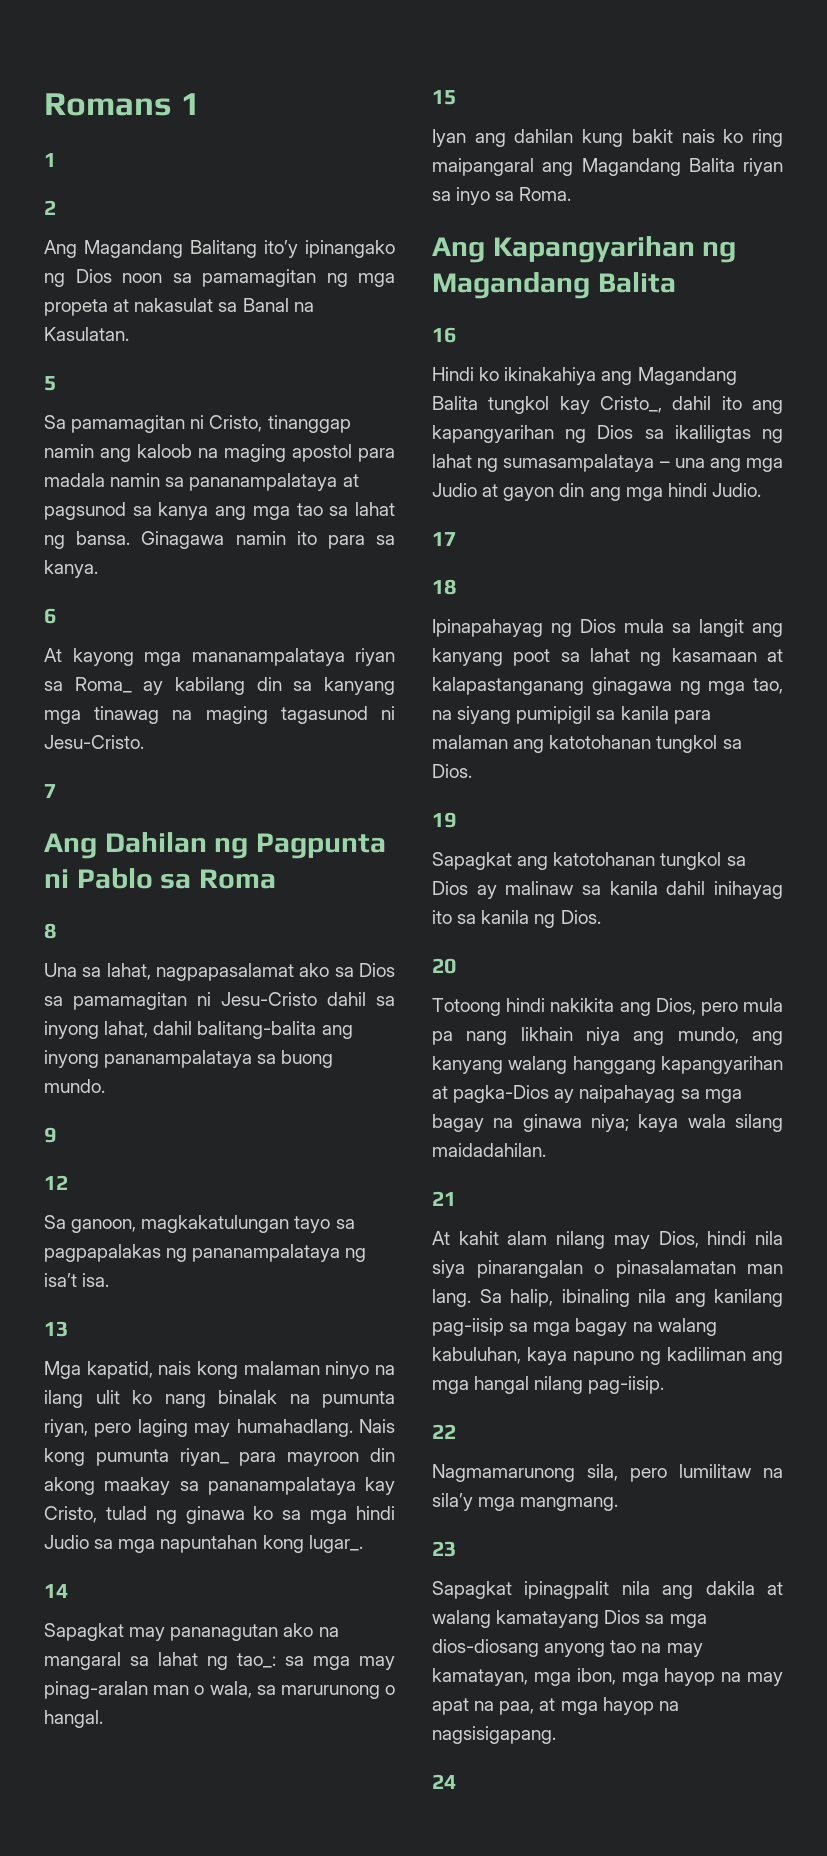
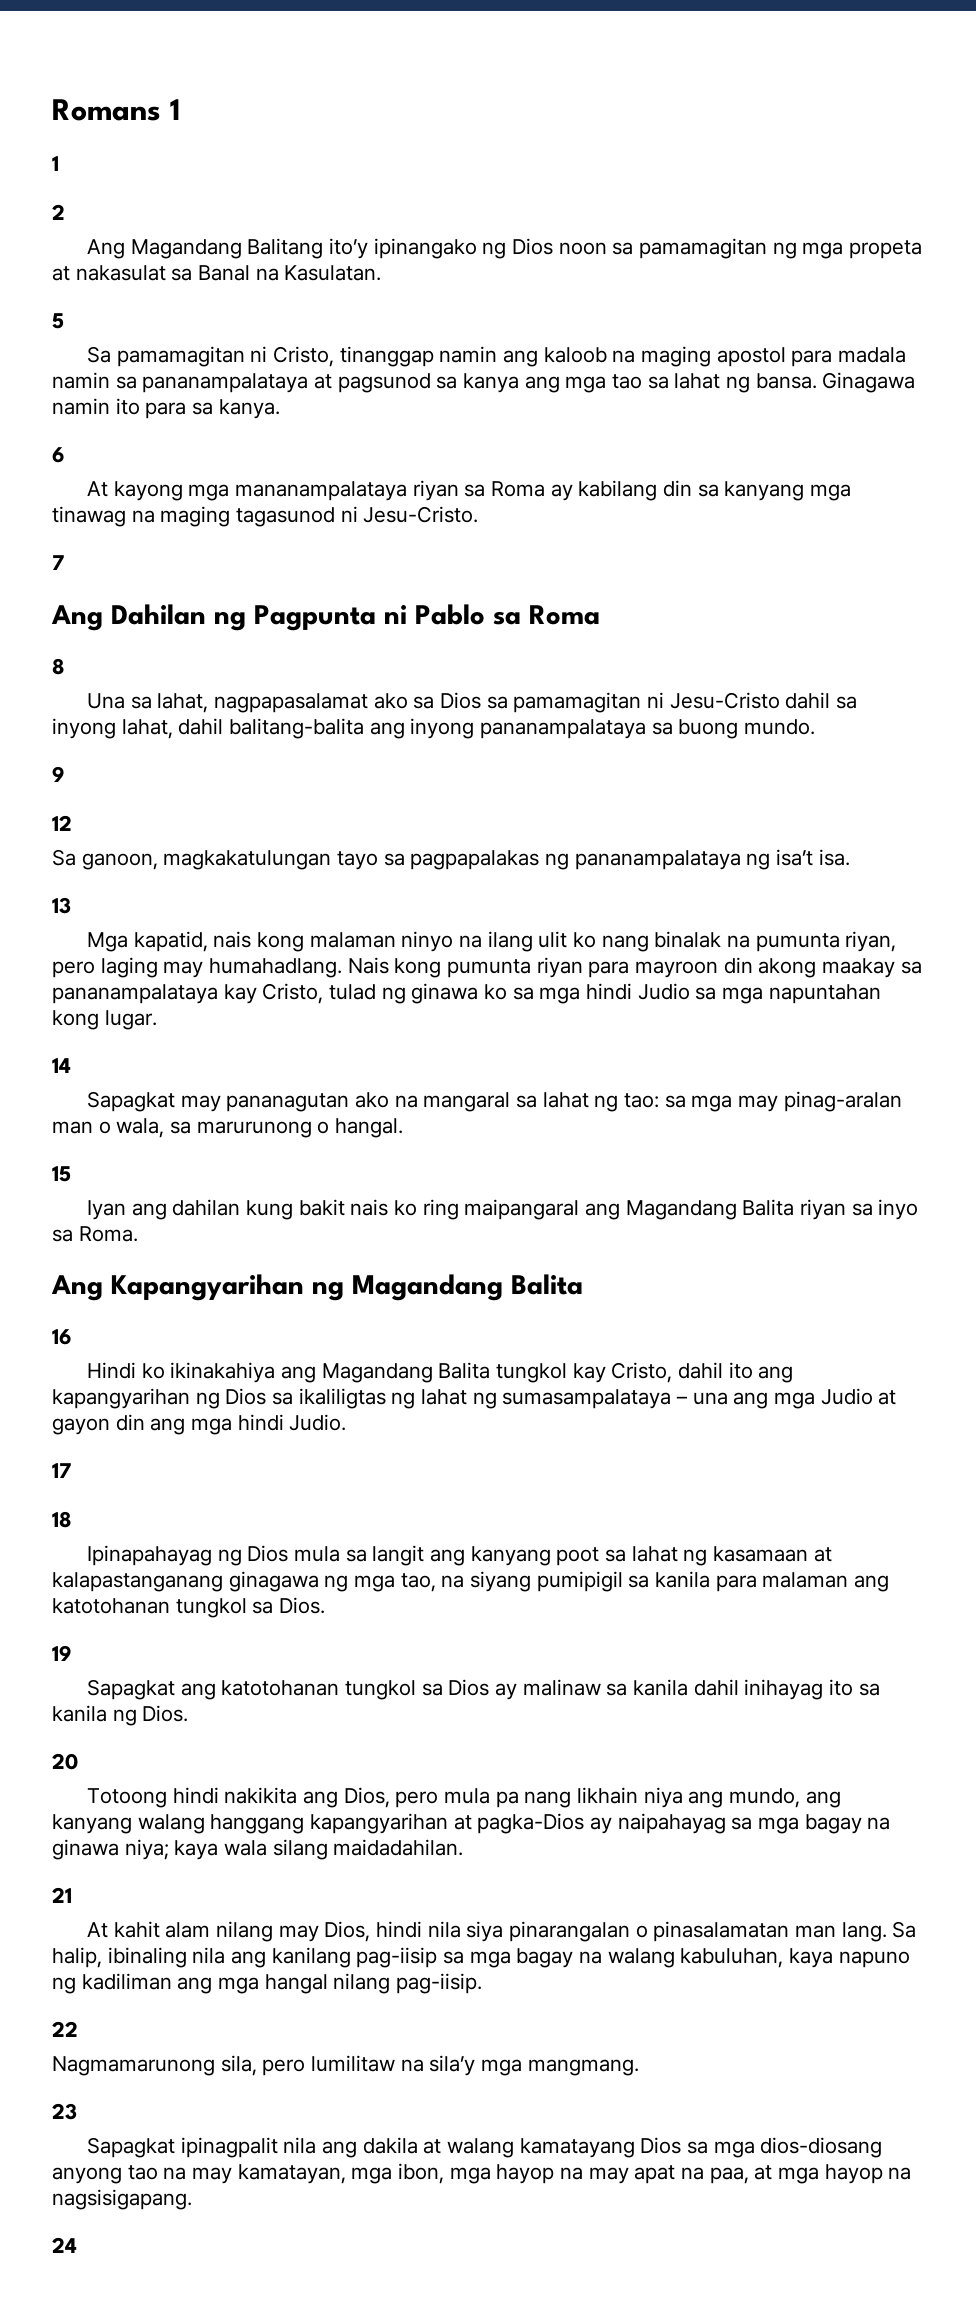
- At kayong mga mananampalataya riyan sa Roma_ ay kabilang din sa kanyang mga tinawag na maging tagasunod ni Jesu-Cristo.
+ At kayong mga mananampalataya riyan sa Roma ay kabilang din sa kanyang mga tinawag na maging tagasunod ni Jesu-Cristo.
- Nais kong pumunta riyan_ para mayroon din akong maakay sa pananampalataya kay Cristo, tulad ng ginawa ko sa mga hindi Judio sa mga napuntahan kong lugar_.
+ Nais kong pumunta riyan para mayroon din akong maakay sa pananampalataya kay Cristo, tulad ng ginawa ko sa mga hindi Judio sa mga napuntahan kong lugar.
- Sapagkat may pananagutan ako na mangaral sa lahat ng tao_: sa mga may pinag-aralan man o wala, sa marurunong o hangal.
+ Sapagkat may pananagutan ako na mangaral sa lahat ng tao: sa mga may pinag-aralan man o wala, sa marurunong o hangal.
- Hindi ko ikinakahiya ang Magandang Balita tungkol kay Cristo_, dahil ito ang kapangyarihan ng Dios sa ikaliligtas ng lahat ng sumasampalataya – una ang mga Judio at gayon din ang mga hindi Judio.
+ Hindi ko ikinakahiya ang Magandang Balita tungkol kay Cristo, dahil ito ang kapangyarihan ng Dios sa ikaliligtas ng lahat ng sumasampalataya – una ang mga Judio at gayon din ang mga hindi Judio.

